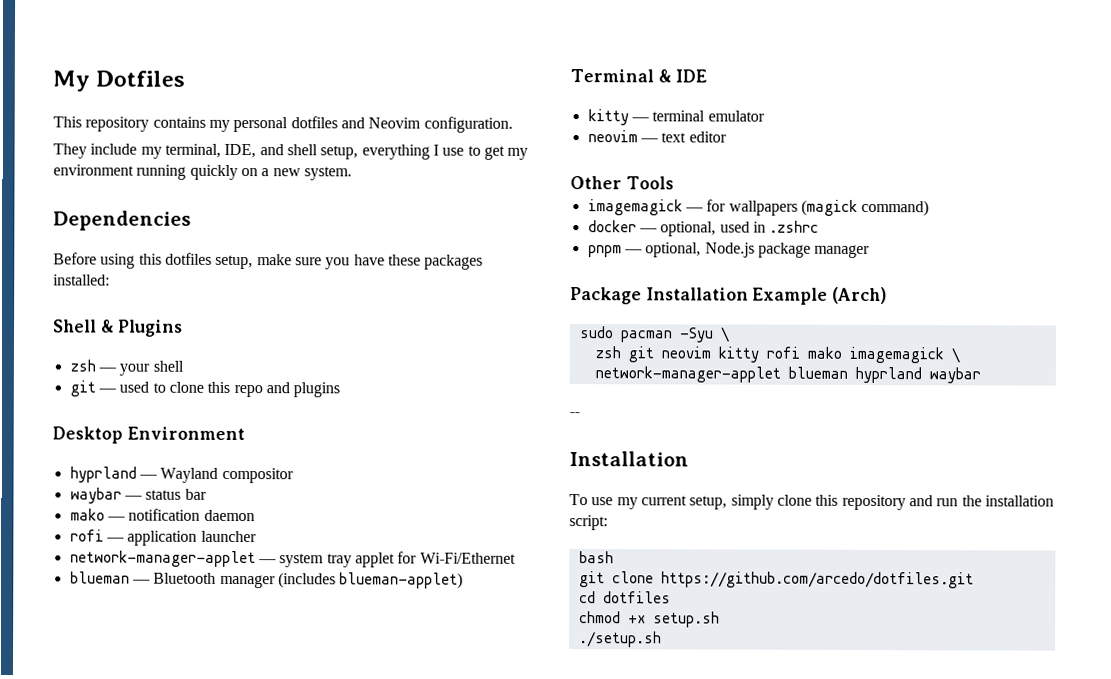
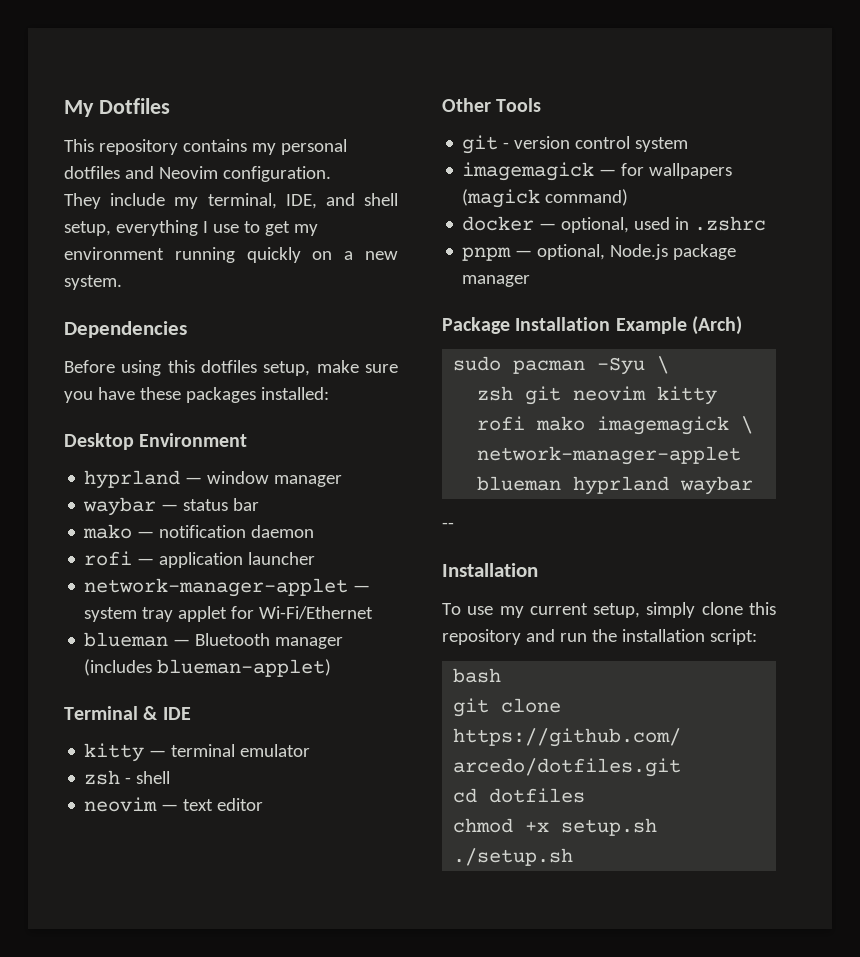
- Shell & Plugins
- zsh — your shell
- git — used to clone this repo and plugins
- hyprland — Wayland compositor
+ hyprland — window manager
+ zsh - shell
+ git - version control system

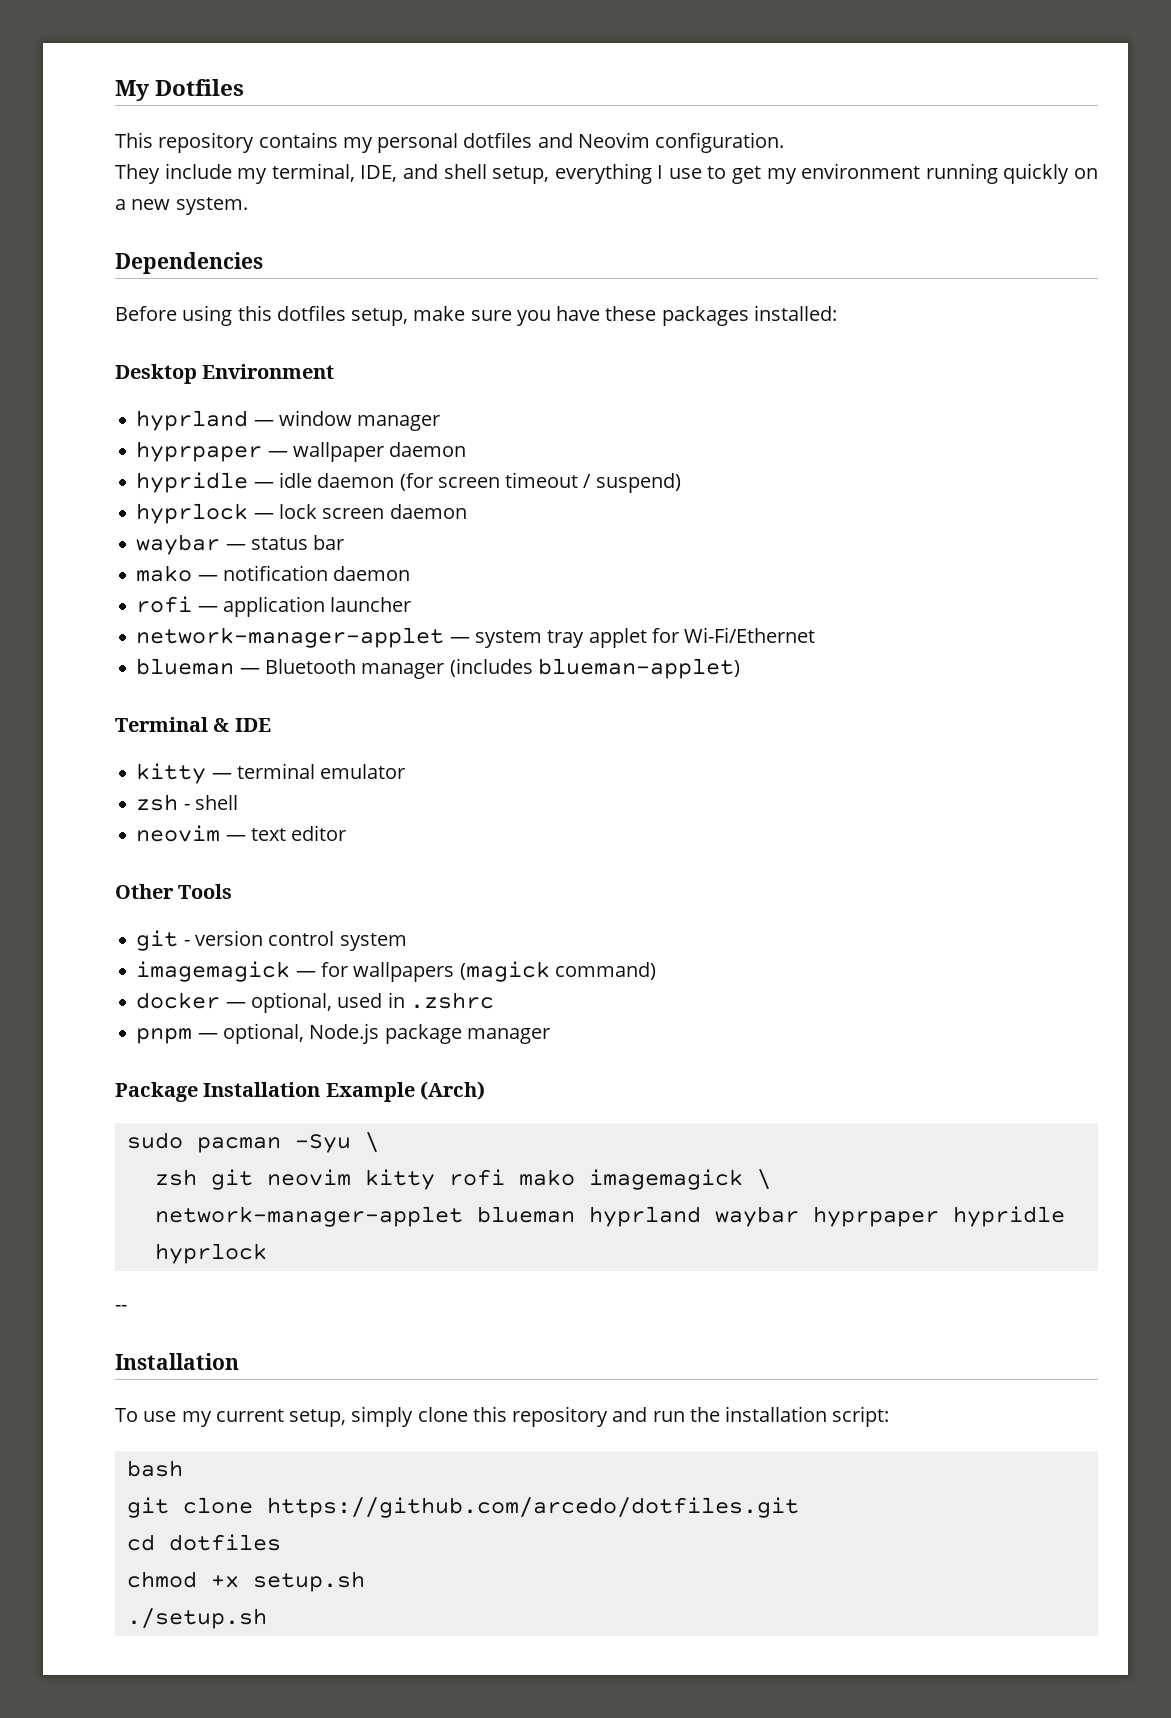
+ hyprpaper — wallpaper daemon
+ hypridle — idle daemon (for screen timeout / suspend)
+ hyprlock — lock screen daemon
- network-manager-applet blueman hyprland waybar
+ network-manager-applet blueman hyprland waybar hyprpaper hypridle hyprlock

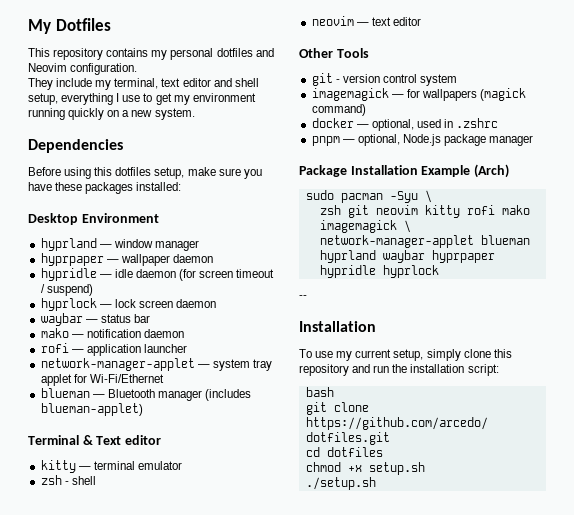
- They include my terminal, IDE, and shell setup, everything I use to get my environment running quickly on a new system.
+ They include my terminal, text editor and shell setup, everything I use to get my environment running quickly on a new system.
- Terminal & IDE
+ Terminal & Text editor

